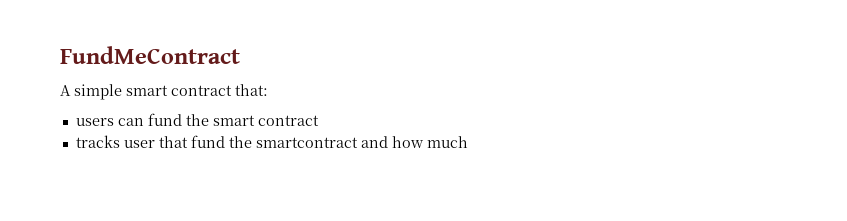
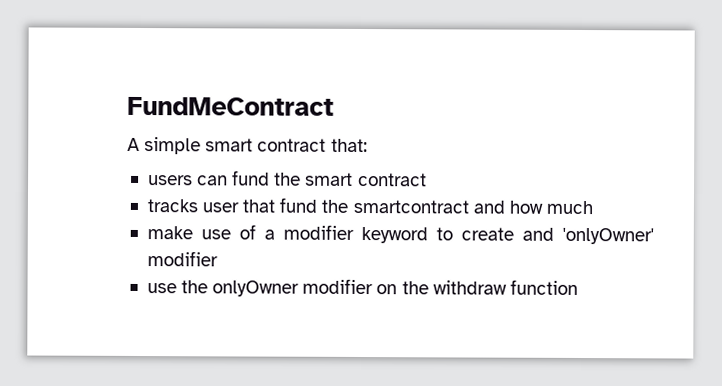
+ make use of a modifier keyword to create and 'onlyOwner' modifier
+ use the onlyOwner modifier on the withdraw function

